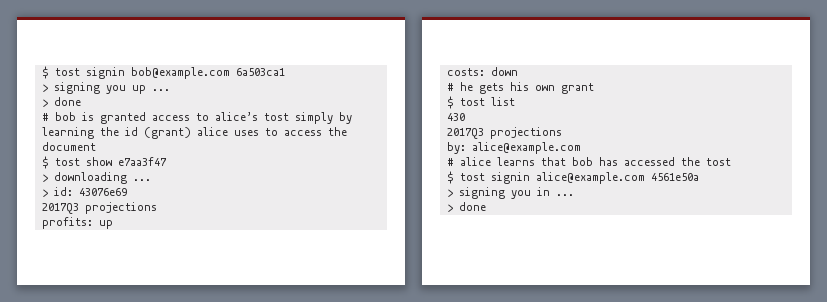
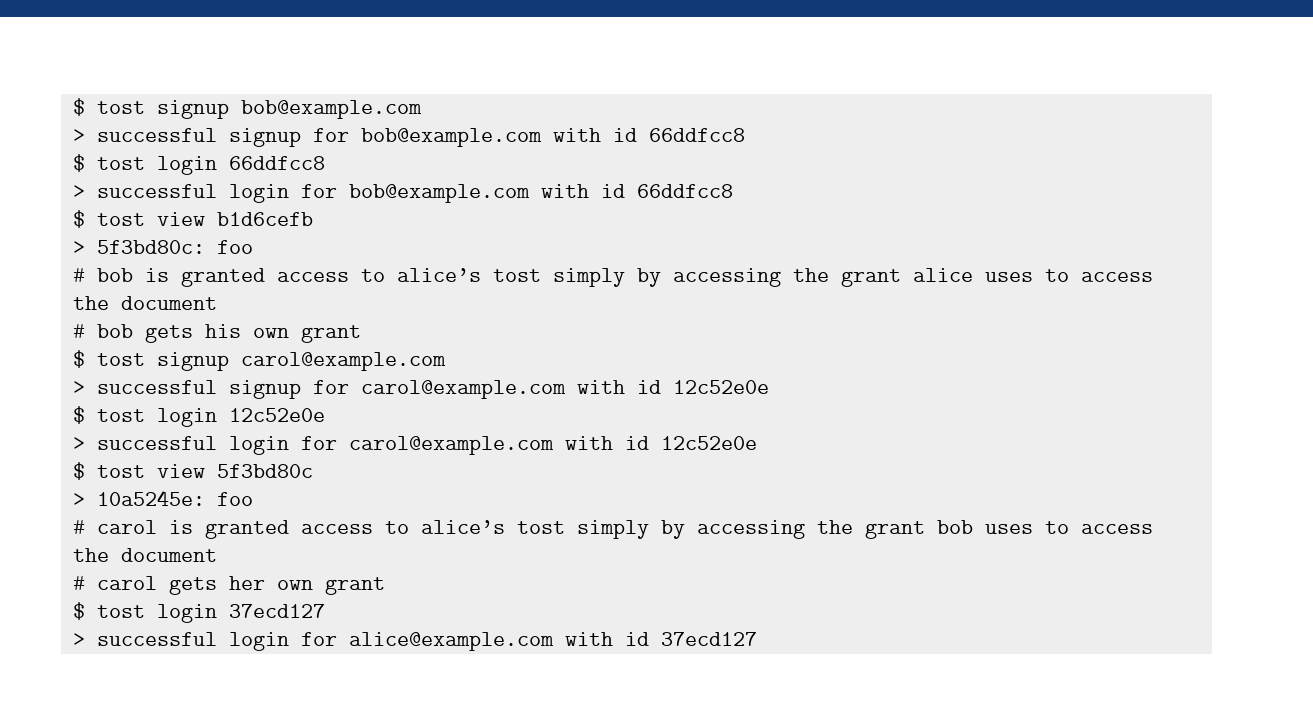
- $ tost signin bob@example.com 6a503ca1
- > signing you up ...
- > done
+ $ tost signup bob@example.com
+ > successful signup for bob@example.com with id 66ddfcc8
+ $ tost login 66ddfcc8
+ > successful login for bob@example.com with id 66ddfcc8
+ $ tost view b1d6cefb
+ > 5f3bd80c: foo
- # bob is granted access to alice’s tost simply by learning the id (grant) alice uses to access the document
+ # bob is granted access to alice’s tost simply by accessing the grant alice uses to access the document
- $ tost show e7aa3f47
- > downloading ...
- > id: 43076e69
- 2017Q3 projections
- profits: up
- costs: down
- # he gets his own grant
+ # bob gets his own grant
- $ tost list
- 430
- 2017Q3 projections
- by: alice@example.com
- # alice learns that bob has accessed the tost
- $ tost signin alice@example.com 4561e50a
- > signing you in ...
- > done
+ $ tost signup carol@example.com
+ > successful signup for carol@example.com with id 12c52e0e
+ $ tost login 12c52e0e
+ > successful login for carol@example.com with id 12c52e0e
+ $ tost view 5f3bd80c
+ > 10a5245e: foo
+ # carol is granted access to alice’s tost simply by accessing the grant bob uses to access the document
+ # carol gets her own grant
+ $ tost login 37ecd127
+ > successful login for alice@example.com with id 37ecd127

